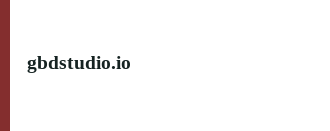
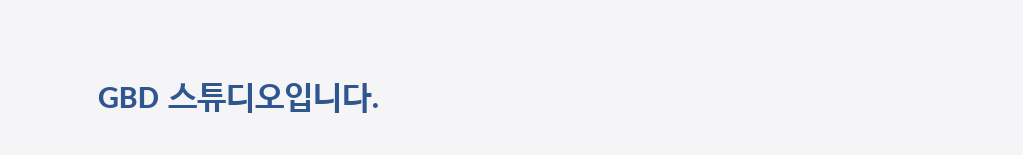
- gbdstudio.io
+ GBD 스튜디오입니다.

